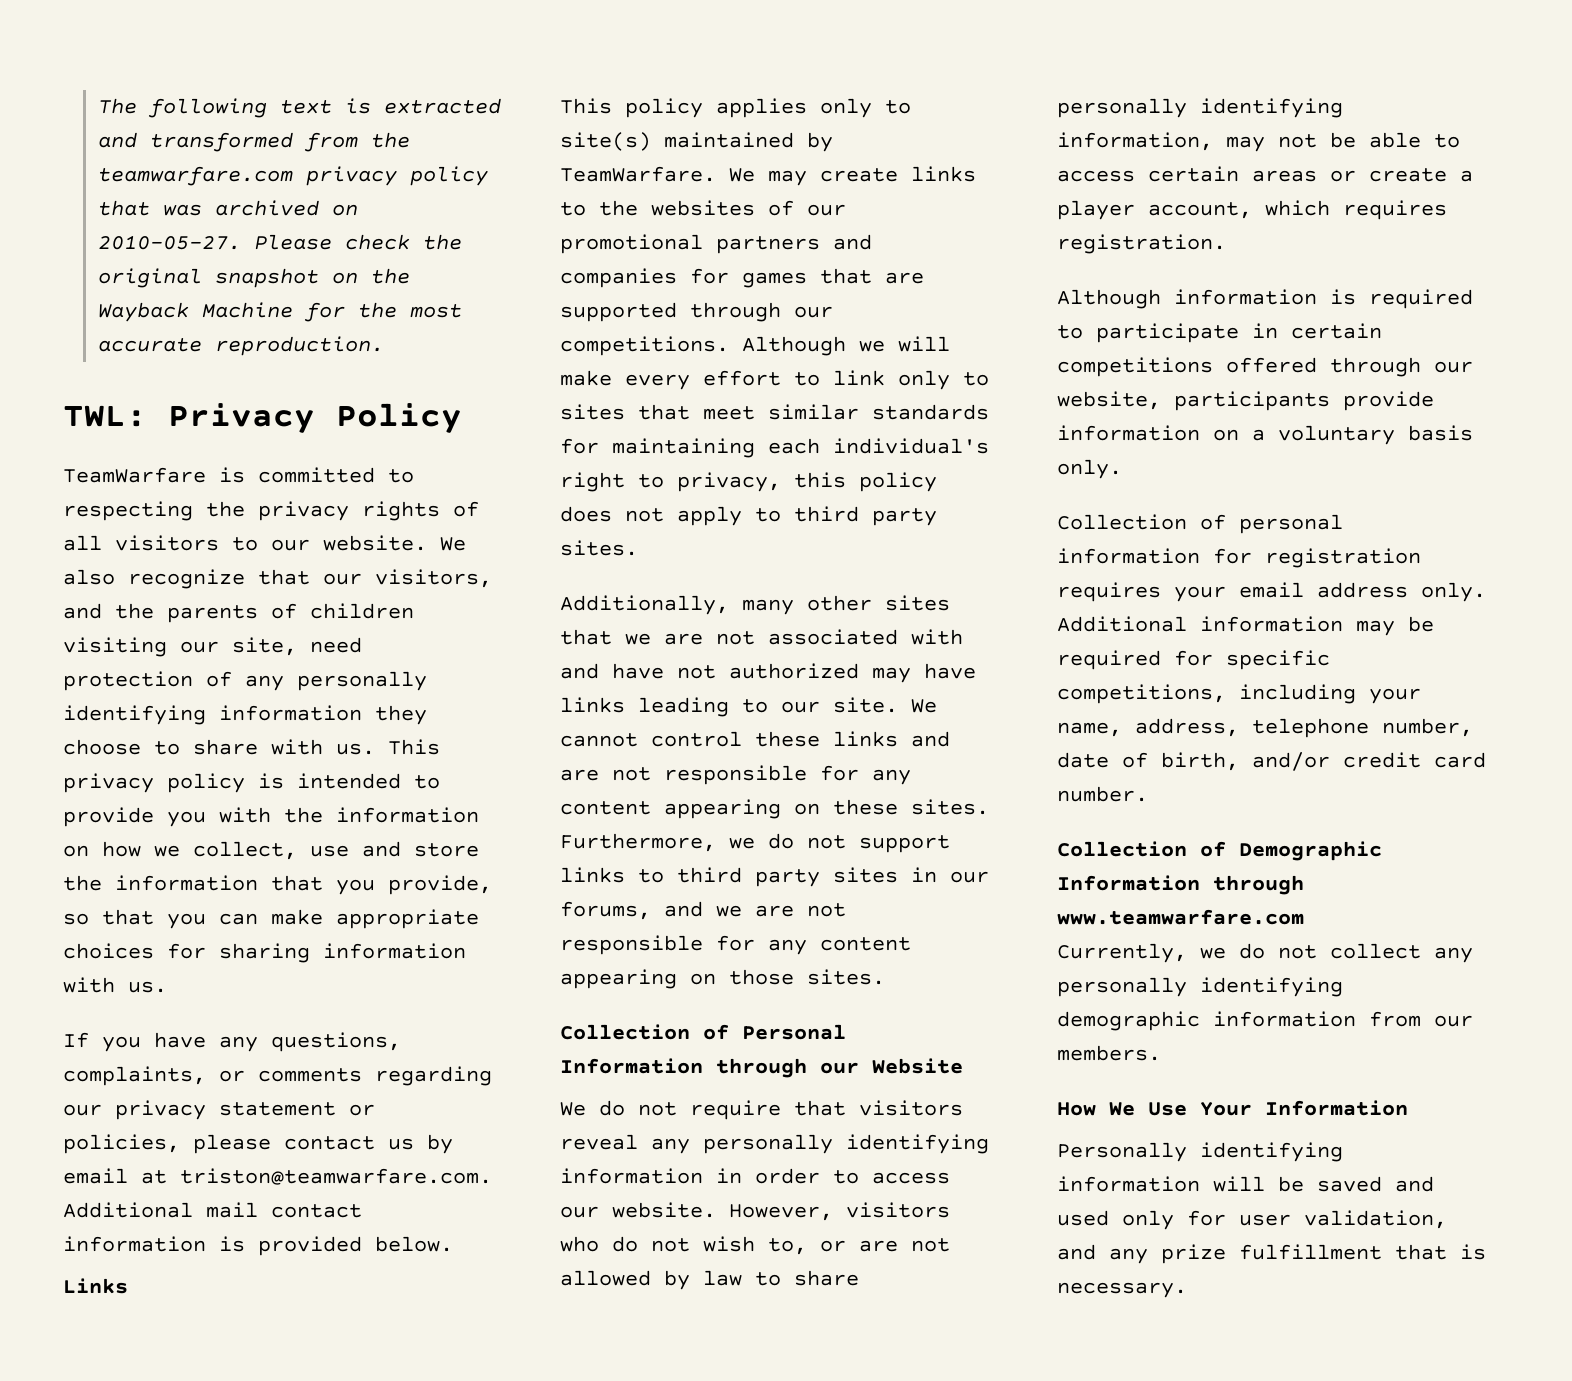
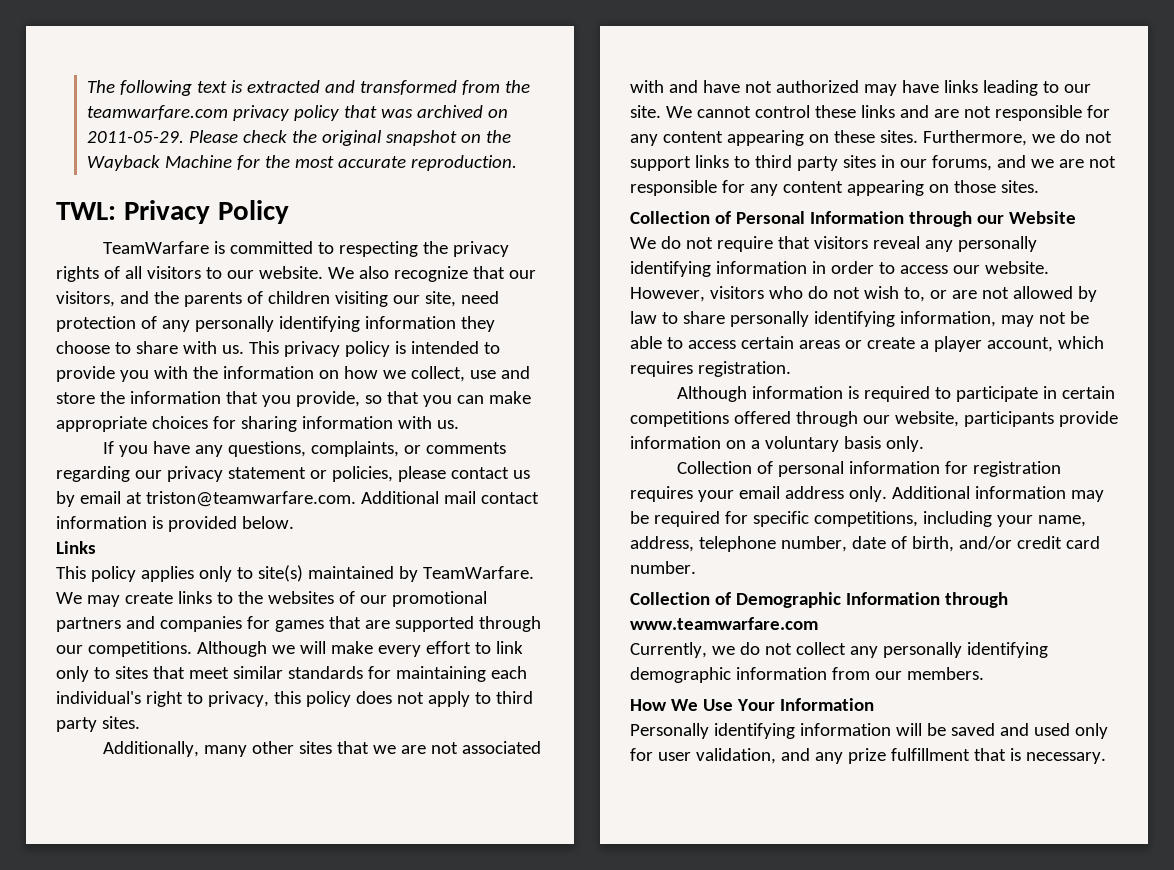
- The following text is extracted and transformed from the teamwarfare.com privacy policy that was archived on 2010-05-27.
+ The following text is extracted and transformed from the teamwarfare.com privacy policy that was archived on 2011-05-29.

